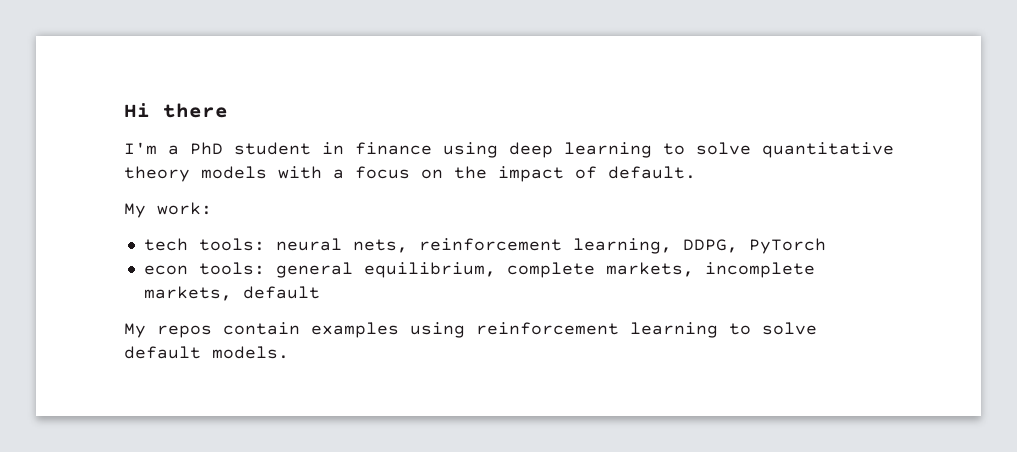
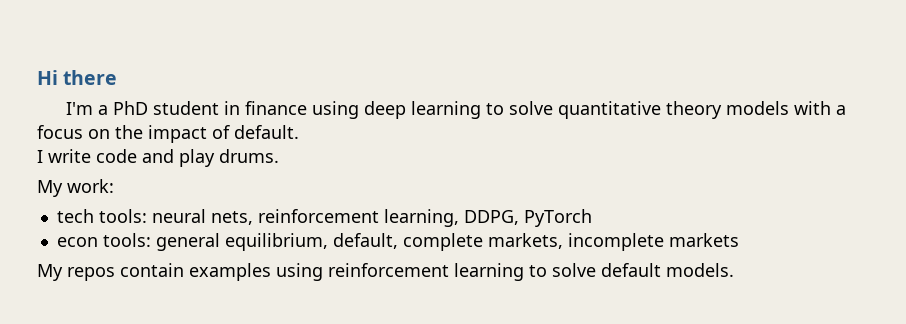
+ I write code and play drums.
- econ tools: general equilibrium, complete markets, incomplete markets, default
+ econ tools: general equilibrium, default, complete markets, incomplete markets

